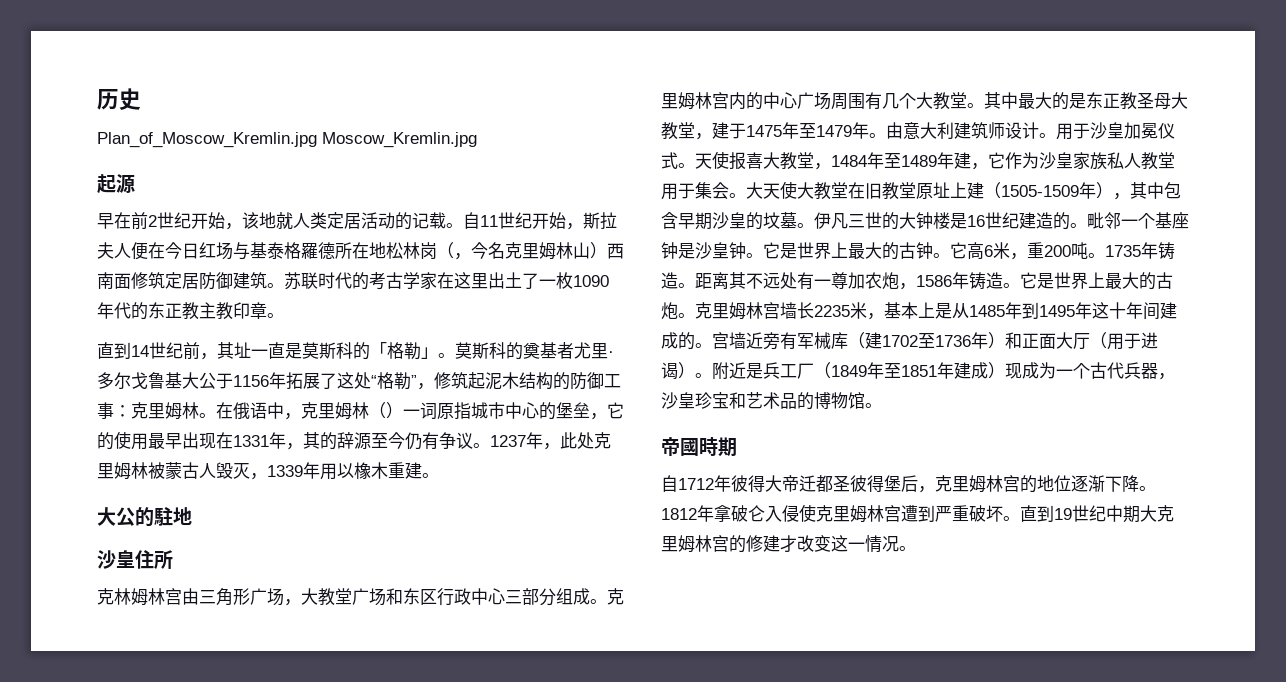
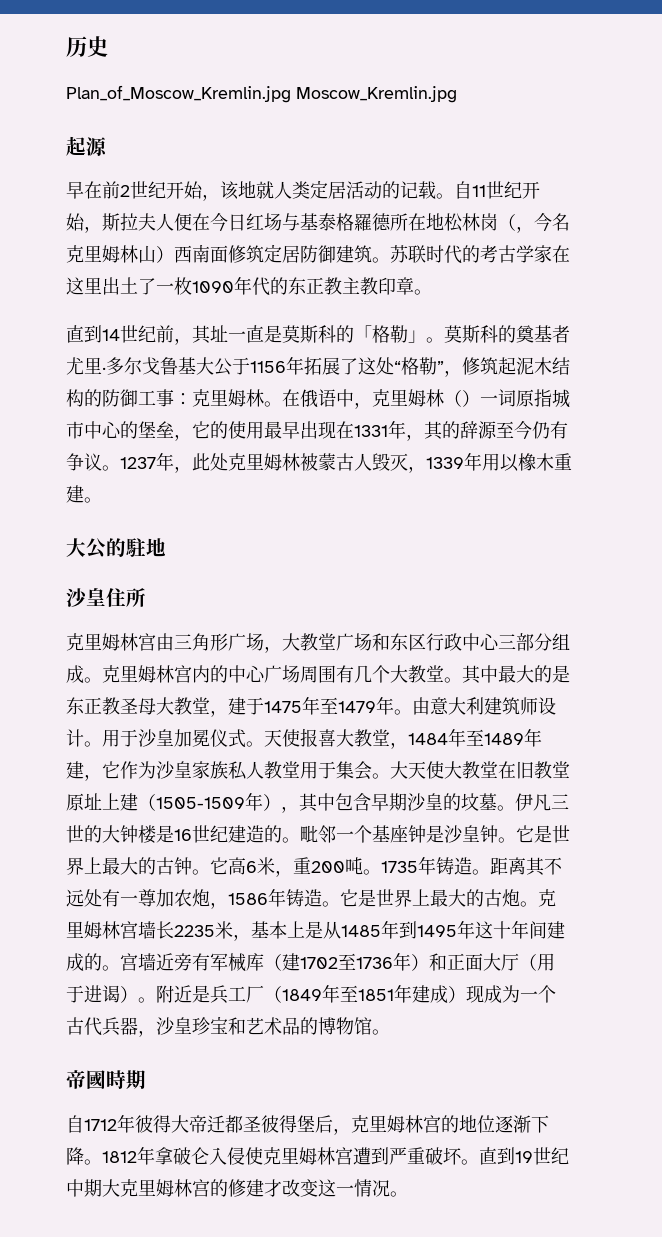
- 克林姆林宫由三角形广场，大教堂广场和东区行政中心三部分组成。
+ 克里姆林宫由三角形广场，大教堂广场和东区行政中心三部分组成。

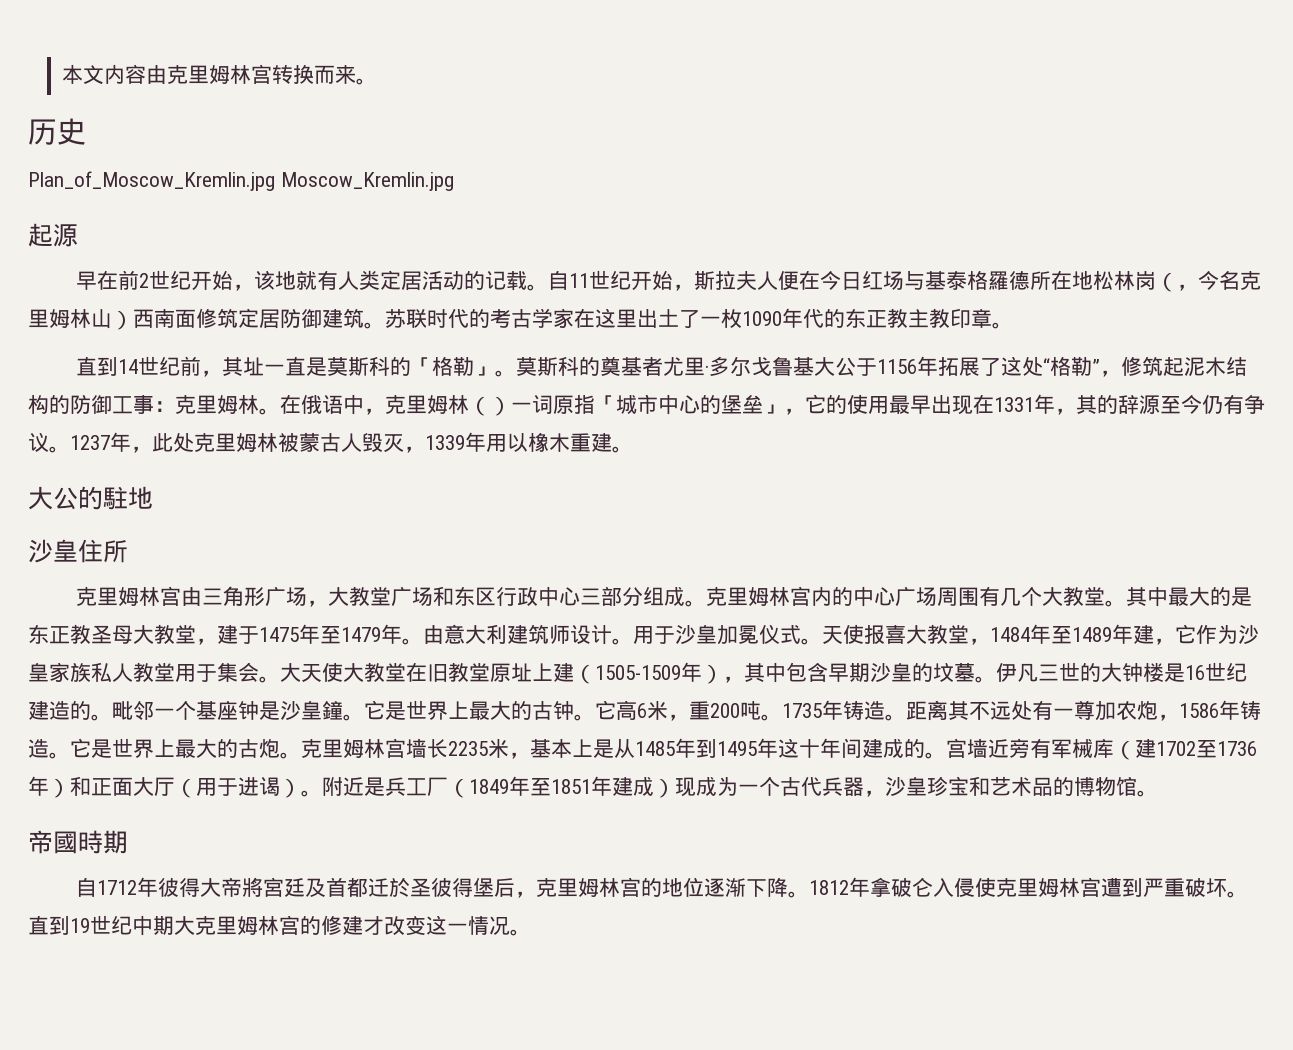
+ 本文内容由克里姆林宫转换而来。
- 早在前2世纪开始，该地就人类定居活动的记载。
+ 早在前2世纪开始，该地就有人类定居活动的记载。
- 在俄语中，克里姆林（）一词原指城市中心的堡垒，它的使用最早出现在1331年，其的辞源至今仍有争议。
+ 在俄语中，克里姆林（）一词原指「城市中心的堡垒」，它的使用最早出现在1331年，其的辞源至今仍有争议。
- 毗邻一个基座钟是沙皇钟。
+ 毗邻一个基座钟是沙皇鐘。
- 自1712年彼得大帝迁都圣彼得堡后，克里姆林宫的地位逐渐下降。
+ 自1712年彼得大帝將宮廷及首都迁於圣彼得堡后，克里姆林宫的地位逐渐下降。

